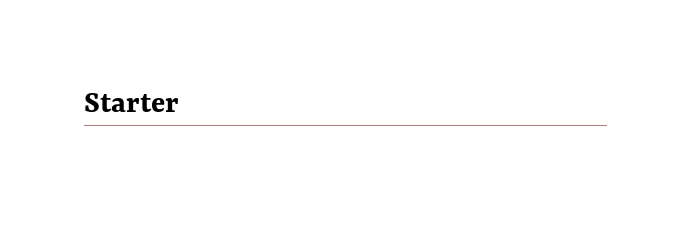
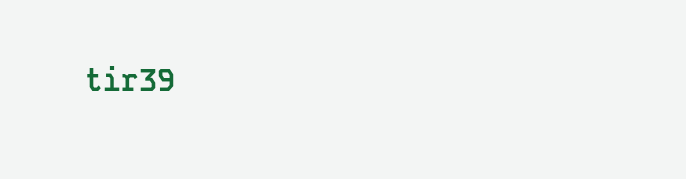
- Starter
+ tir39

